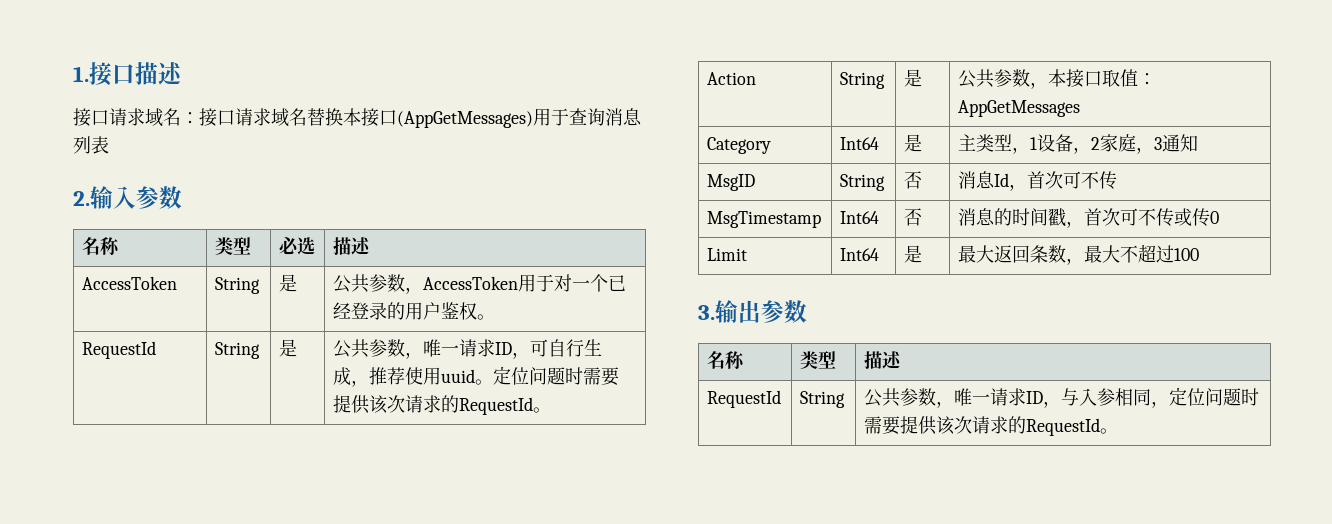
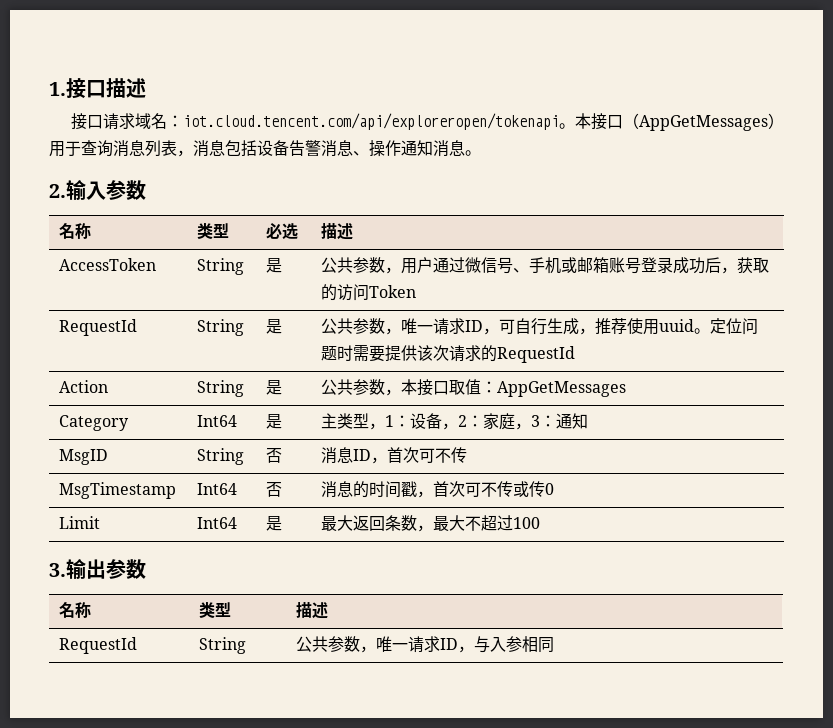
- 接口请求域名：接口请求域名替换本接口(AppGetMessages)用于查询消息列表
+ 接口请求域名：iot.cloud.tencent.com/api/exploreropen/tokenapi。本接口（AppGetMessages）用于查询消息列表，消息包括设备告警消息、操作通知消息。
- AccessToken | String | 是 | 公共参数，AccessToken用于对一个已经登录的用户鉴权。
+ AccessToken | String | 是 | 公共参数，用户通过微信号、手机或邮箱账号登录成功后，获取的访问Token
- RequestId | String | 是 | 公共参数，唯一请求ID，可自行生成，推荐使用uuid。定位问题时需要提供该次请求的RequestId。
+ RequestId | String | 是 | 公共参数，唯一请求ID，可自行生成，推荐使用uuid。定位问题时需要提供该次请求的RequestId
- Category | Int64 | 是 | 主类型，1设备，2家庭，3通知
+ Category | Int64 | 是 | 主类型，1：设备，2：家庭，3：通知
- MsgID | String | 否 | 消息Id，首次可不传
+ MsgID | String | 否 | 消息ID，首次可不传
- RequestId | String | 公共参数，唯一请求ID，与入参相同，定位问题时需要提供该次请求的RequestId。
+ RequestId | String | 公共参数，唯一请求ID，与入参相同

